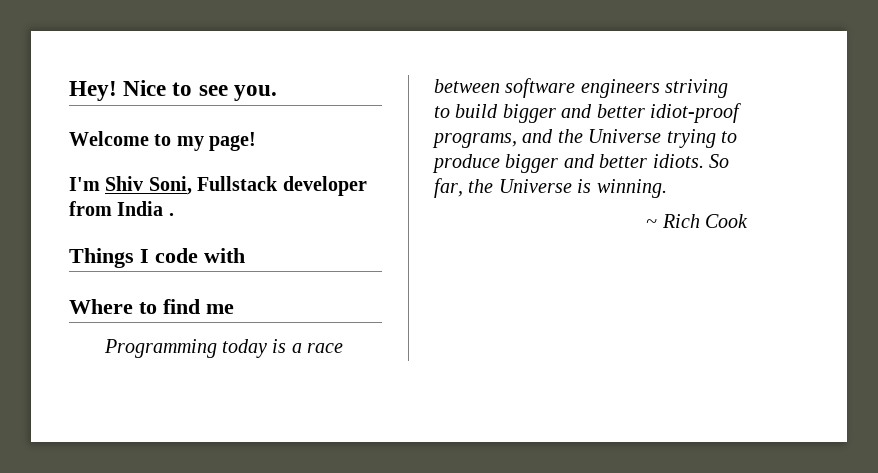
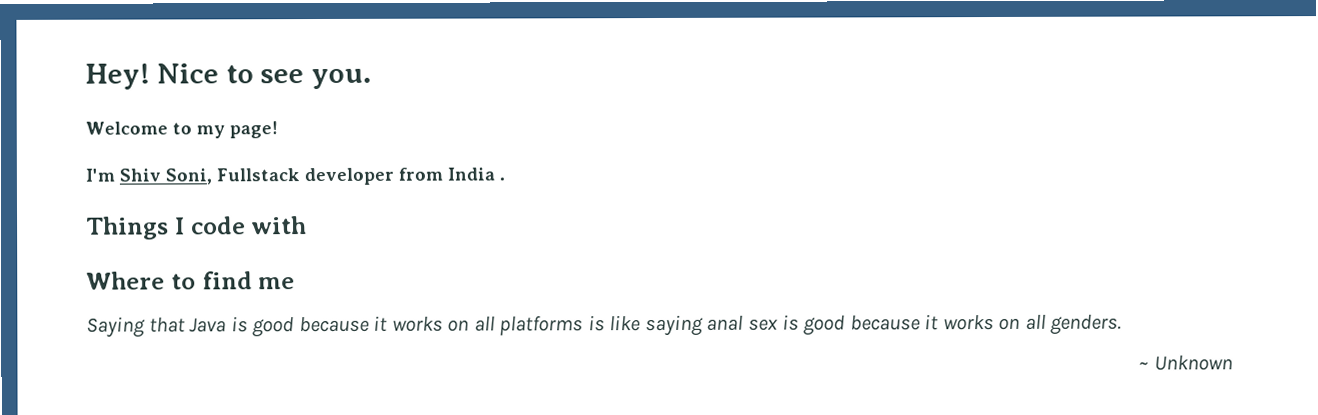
- Programming today is a race between software engineers striving to build bigger and better idiot-proof programs, and the Universe trying to produce bigger and better idiots. So far, the Universe is winning.
+ Saying that Java is good because it works on all platforms is like saying anal sex is good because it works on all genders.
- ~ Rich Cook
+ ~ Unknown

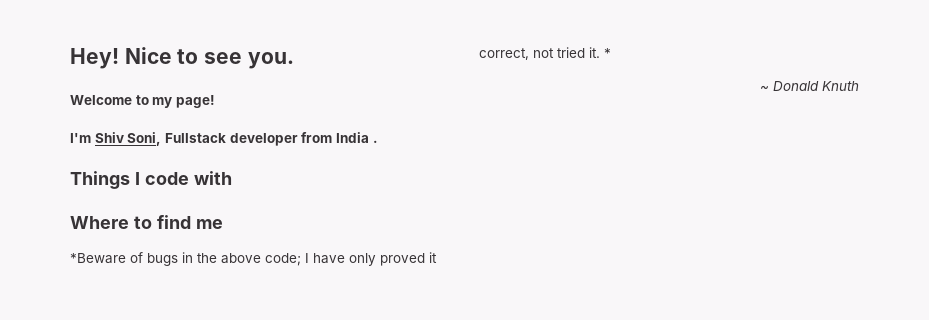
- Saying that Java is good because it works on all platforms is like saying anal sex is good because it works on all genders.
+ *Beware of bugs in the above code; I have only proved it correct, not tried it. *
- ~ Unknown
+ ~ Donald Knuth

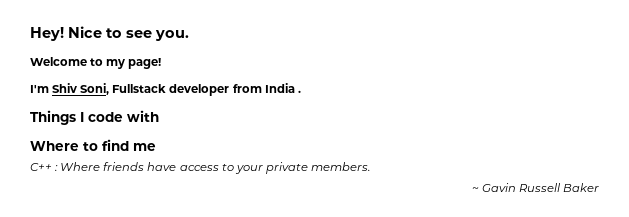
- *Beware of bugs in the above code; I have only proved it correct, not tried it. *
- ~ Donald Knuth
+ C++ : Where friends have access to your private members.
+ ~ Gavin Russell Baker

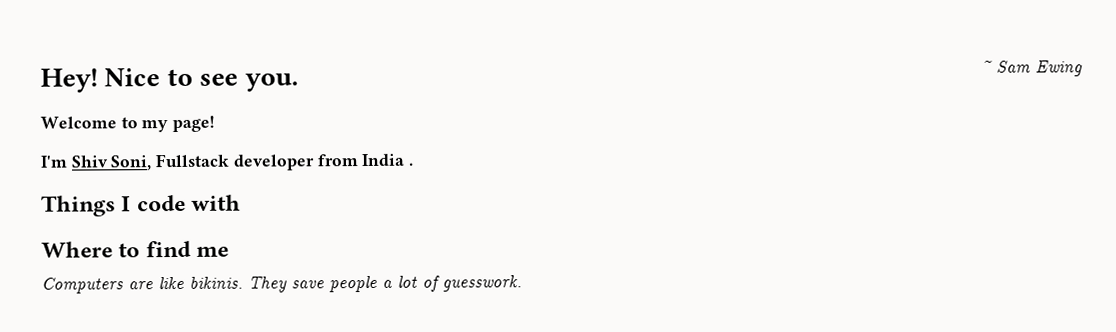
- C++ : Where friends have access to your private members.
- ~ Gavin Russell Baker
+ Computers are like bikinis. They save people a lot of guesswork.
+ ~ Sam Ewing

